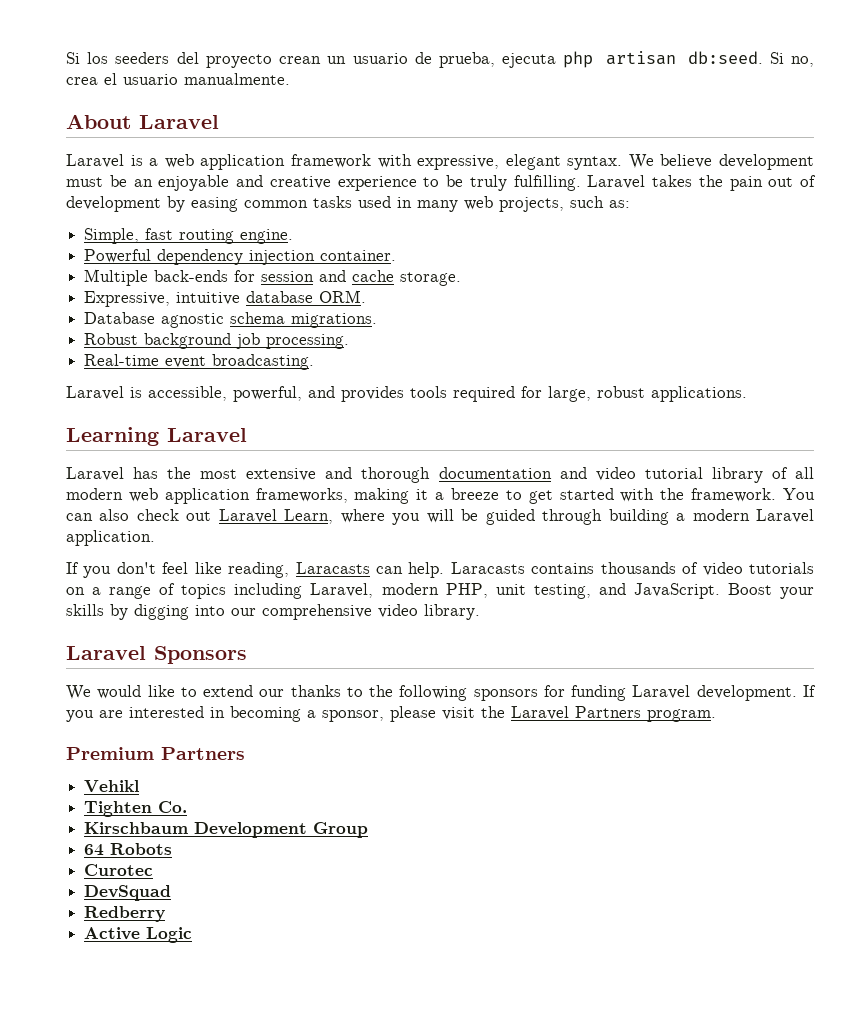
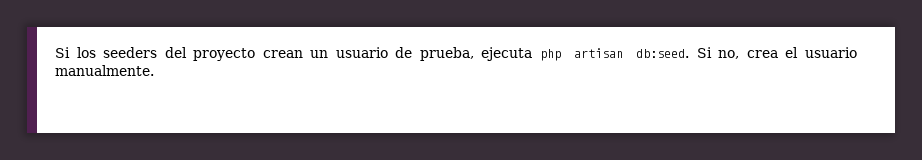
- About Laravel
- Laravel is a web application framework with expressive, elegant syntax. We believe development must be an enjoyable and creative experience to be truly fulfilling. Laravel takes the pain out of development by easing common tasks used in many web projects, such as:
- Simple, fast routing engine.
- Powerful dependency injection container.
- Multiple back-ends for session and cache storage.
- Expressive, intuitive database ORM.
- Database agnostic schema migrations.
- Robust background job processing.
- Real-time event broadcasting.
- Laravel is accessible, powerful, and provides tools required for large, robust applications.
- Learning Laravel
- Laravel has the most extensive and thorough documentation and video tutorial library of all modern web application frameworks, making it a breeze to get started with the framework. You can also check out Laravel Learn, where you will be guided through building a modern Laravel application.
- If you don't feel like reading, Laracasts can help. Laracasts contains thousands of video tutorials on a range of topics including Laravel, modern PHP, unit testing, and JavaScript. Boost your skills by digging into our comprehensive video library.
- Laravel Sponsors
- We would like to extend our thanks to the following sponsors for funding Laravel development. If you are interested in becoming a sponsor, please visit the Laravel Partners program.
- Premium Partners
- Vehikl
- Tighten Co.
- Kirschbaum Development Group
- 64 Robots
- Curotec
- DevSquad
- Redberry
- Active Logic

